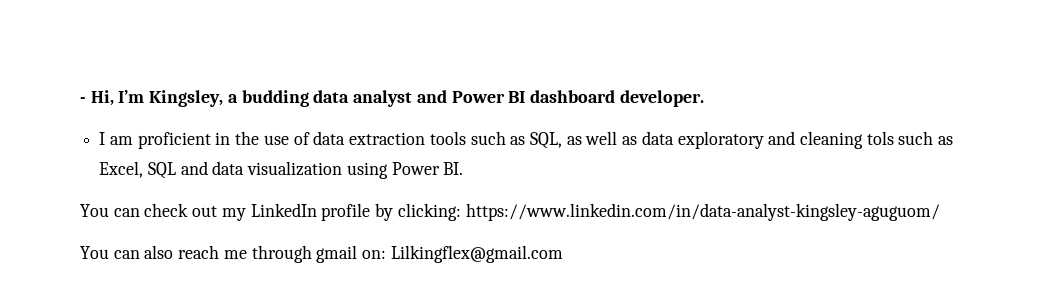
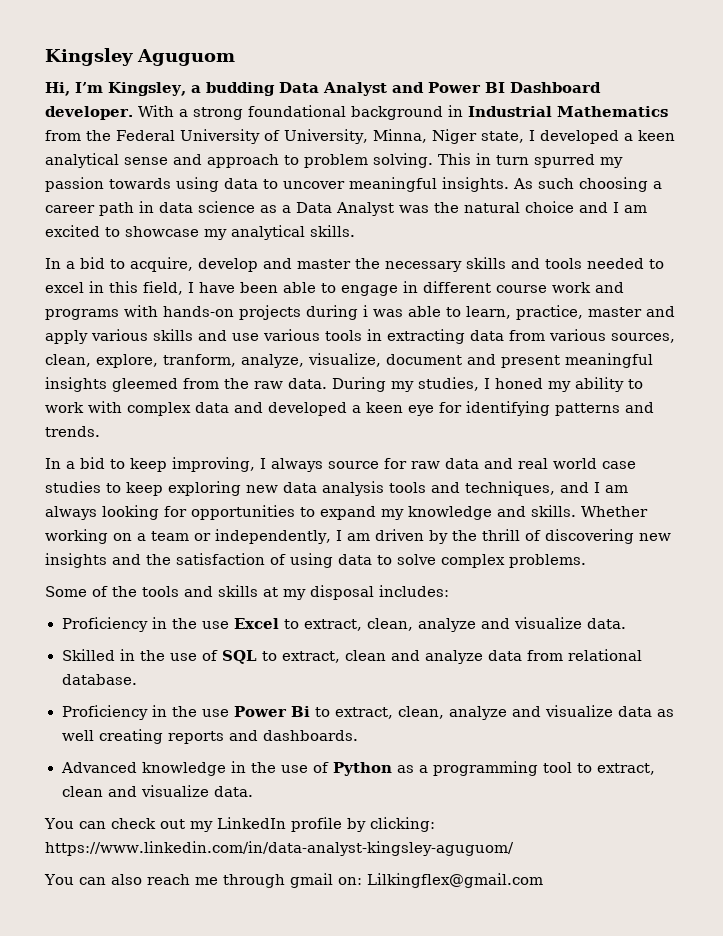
- - Hi, I’m Kingsley, a budding data analyst and Power BI dashboard developer.
- I am proficient in the use of data extraction tools such as SQL, as well as data exploratory and cleaning tols such as Excel, SQL and data visualization using Power BI.
+ Kingsley Aguguom
+ Hi, I’m Kingsley, a budding Data Analyst and Power BI Dashboard developer. With a strong foundational background in Industrial Mathematics from the Federal University of University, Minna, Niger state, I developed a keen analytical sense and approach to problem solving. This in turn spurred my passion towards using data to uncover meaningful insights. As such choosing a career path in data science as a Data Analyst was the natural choice and I am excited to showcase my analytical skills.
+ In a bid to acquire, develop and master the necessary skills and tools needed to excel in this field, I have been able to engage in different course work and programs with hands-on projects during i was able to learn, practice, master and apply various skills and use various tools in extracting data from various sources, clean, explore, tranform, analyze, visualize, document and present meaningful insights gleemed from the raw data. During my studies, I honed my ability to work with complex data and developed a keen eye for identifying patterns and trends.
+ In a bid to keep improving, I always source for raw data and real world case studies to keep exploring new data analysis tools and techniques, and I am always looking for opportunities to expand my knowledge and skills. Whether working on a team or independently, I am driven by the thrill of discovering new insights and the satisfaction of using data to solve complex problems.
+ Some of the tools and skills at my disposal includes:
+ Proficiency in the use Excel to extract, clean, analyze and visualize data.
+ Skilled in the use of SQL to extract, clean and analyze data from relational database.
+ Proficiency in the use Power Bi to extract, clean, analyze and visualize data as well creating reports and dashboards.
+ Advanced knowledge in the use of Python as a programming tool to extract, clean and visualize data.

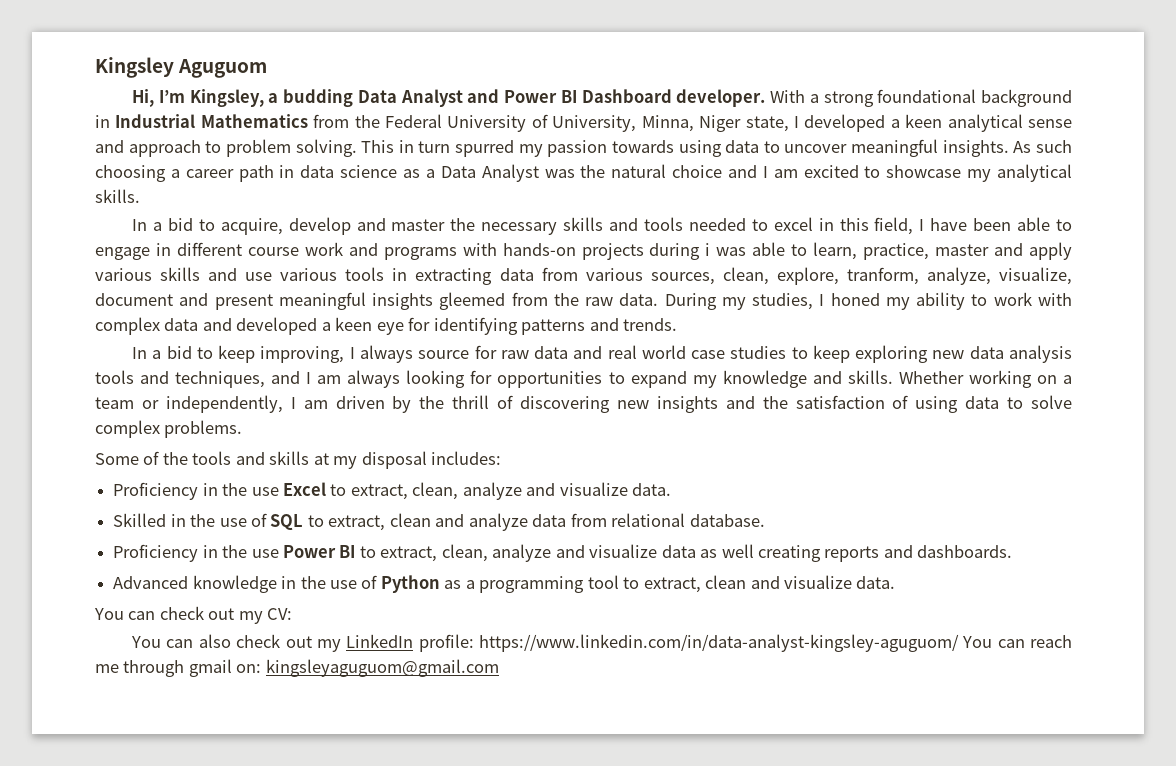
- Proficiency in the use Power Bi to extract, clean, analyze and visualize data as well creating reports and dashboards.
+ Proficiency in the use Power BI to extract, clean, analyze and visualize data as well creating reports and dashboards.
- You can check out my LinkedIn profile by clicking: https://www.linkedin.com/in/data-analyst-kingsley-aguguom/
- You can also reach me through gmail on: Lilkingflex@gmail.com
+ You can check out my CV:
+ You can also check out my LinkedIn profile: https://www.linkedin.com/in/data-analyst-kingsley-aguguom/ You can reach me through gmail on: kingsleyaguguom@gmail.com

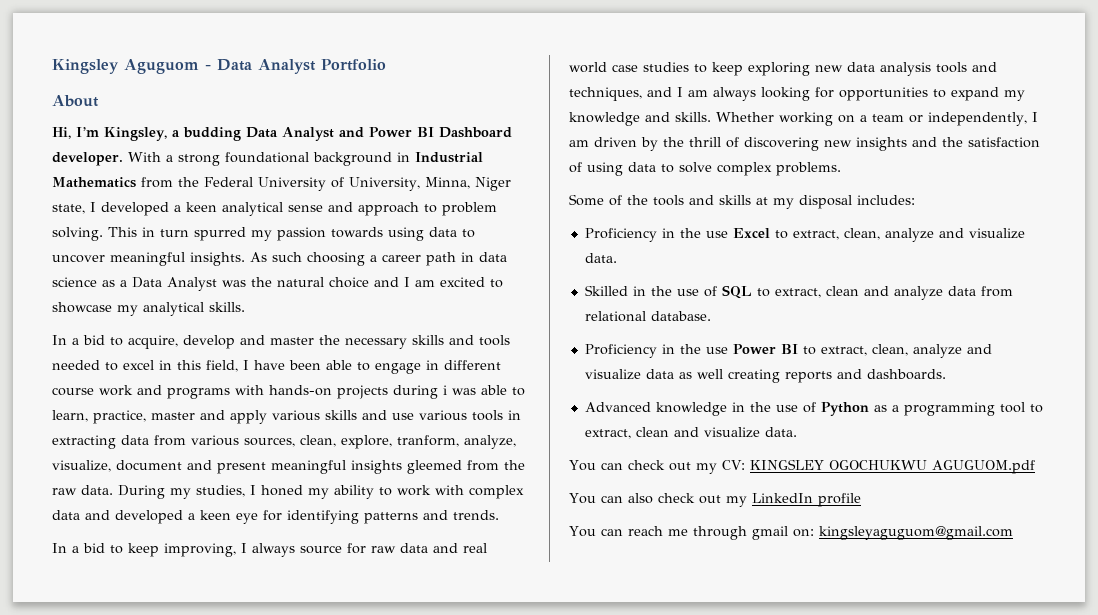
- Kingsley Aguguom
+ Kingsley Aguguom - Data Analyst Portfolio
+ About
- You can check out my CV:
+ You can check out my CV: KINGSLEY OGOCHUKWU AGUGUOM.pdf
- You can also check out my LinkedIn profile: https://www.linkedin.com/in/data-analyst-kingsley-aguguom/ You can reach me through gmail on: kingsleyaguguom@gmail.com
+ You can also check out my LinkedIn profile
+ You can reach me through gmail on: kingsleyaguguom@gmail.com

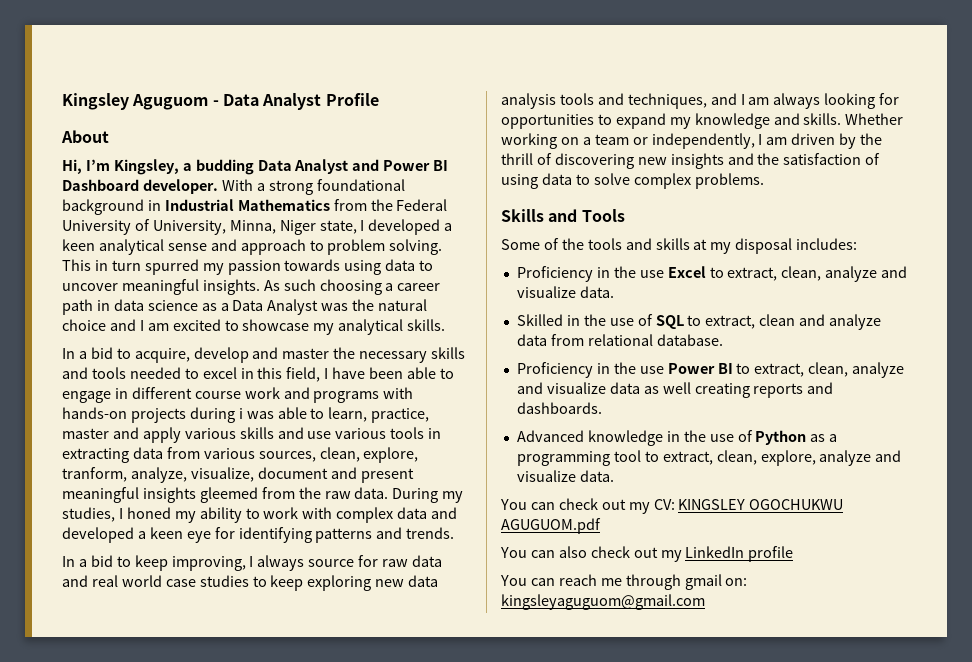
- Kingsley Aguguom - Data Analyst Portfolio
+ Kingsley Aguguom - Data Analyst Profile
+ Skills and Tools
- Advanced knowledge in the use of Python as a programming tool to extract, clean and visualize data.
+ Advanced knowledge in the use of Python as a programming tool to extract, clean, explore, analyze and visualize data.

